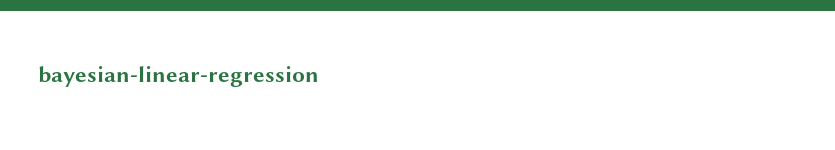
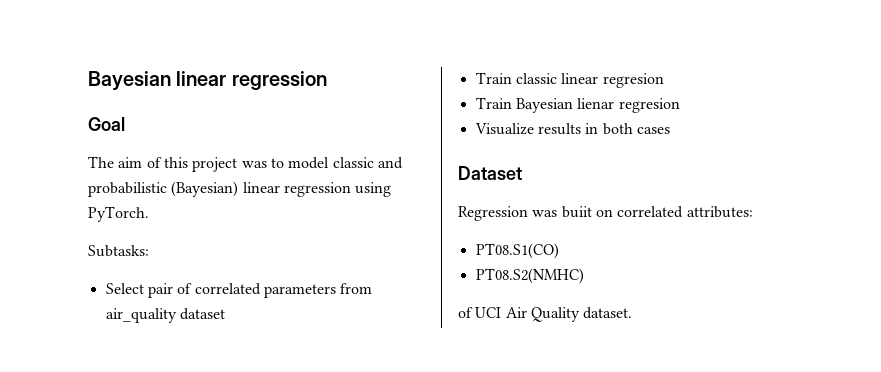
- bayesian-linear-regression
+ Bayesian linear regression
+ Goal
+ The aim of this project was to model classic and probabilistic (Bayesian) linear regression using PyTorch.
+ Subtasks:
+ Select pair of correlated parameters from air_quality dataset
+ Train classic linear regresion
+ Train Bayesian lienar regresion
+ Visualize results in both cases
+ Dataset
+ Regression was buiit on correlated attributes:
+ PT08.S1(CO)
+ PT08.S2(NMHC)
+ of UCI Air Quality dataset.

